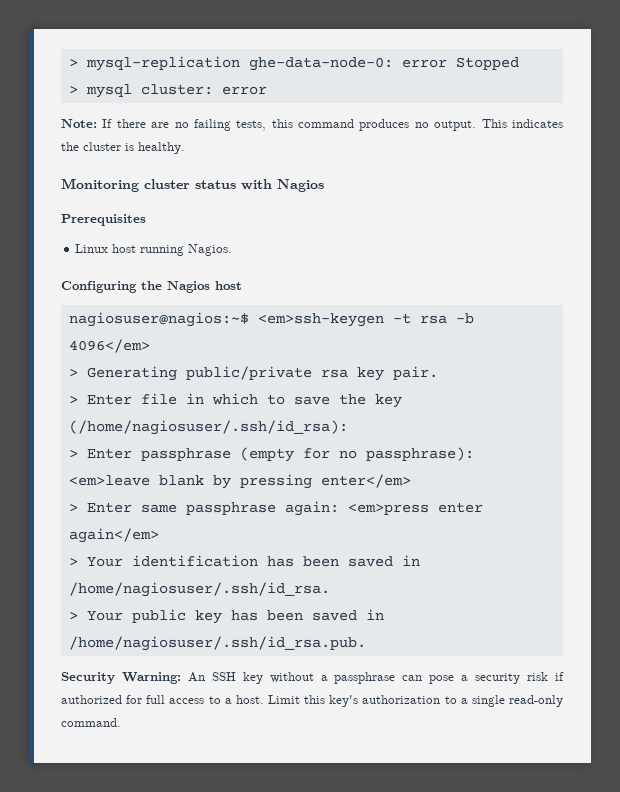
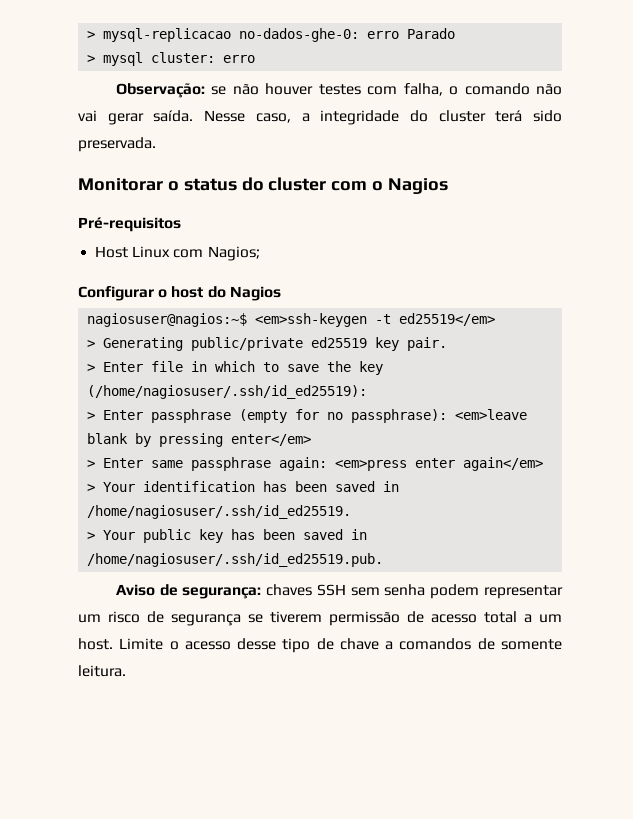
- > mysql-replication ghe-data-node-0: error Stopped
+ > mysql-replicacao no-dados-ghe-0: erro Parado
- > mysql cluster: error
- Note: If there are no failing tests, this command produces no output. This indicates the cluster is healthy.
- Monitoring cluster status with Nagios
- Prerequisites
- Linux host running Nagios.
- Configuring the Nagios host
+ > mysql cluster: erro
+ Observação: se não houver testes com falha, o comando não vai gerar saída. Nesse caso, a integridade do cluster terá sido preservada.
+ Monitorar o status do cluster com o Nagios
+ Pré-requisitos
+ Host Linux com Nagios;
+ Configurar o host do Nagios
- nagiosuser@nagios:~$ <em>ssh-keygen -t rsa -b 4096</em>
+ nagiosuser@nagios:~$ <em>ssh-keygen -t ed25519</em>
- > Generating public/private rsa key pair.
+ > Generating public/private ed25519 key pair.
- > Enter file in which to save the key (/home/nagiosuser/.ssh/id_rsa):
+ > Enter file in which to save the key (/home/nagiosuser/.ssh/id_ed25519):
- > Your identification has been saved in /home/nagiosuser/.ssh/id_rsa.
+ > Your identification has been saved in /home/nagiosuser/.ssh/id_ed25519.
- > Your public key has been saved in /home/nagiosuser/.ssh/id_rsa.pub.
- Security Warning: An SSH key without a passphrase can pose a security risk if authorized for full access to a host. Limit this key's authorization to a single read-only command.
+ > Your public key has been saved in /home/nagiosuser/.ssh/id_ed25519.pub.
+ Aviso de segurança: chaves SSH sem senha podem representar um risco de segurança se tiverem permissão de acesso total a um host. Limite o acesso desse tipo de chave a comandos de somente leitura.

